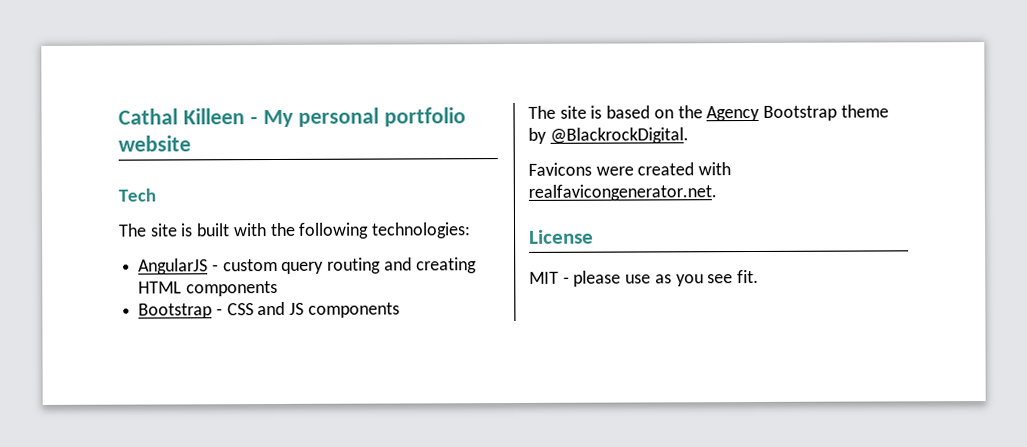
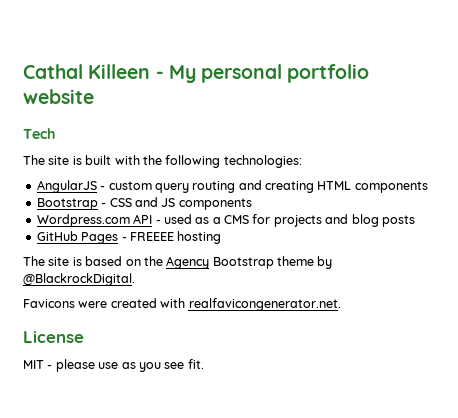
+ Wordpress.com API - used as a CMS for projects and blog posts
+ GitHub Pages - FREEEE hosting

